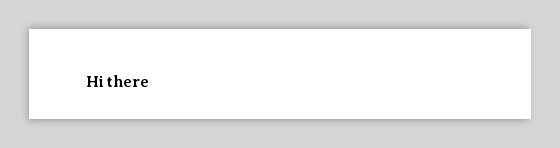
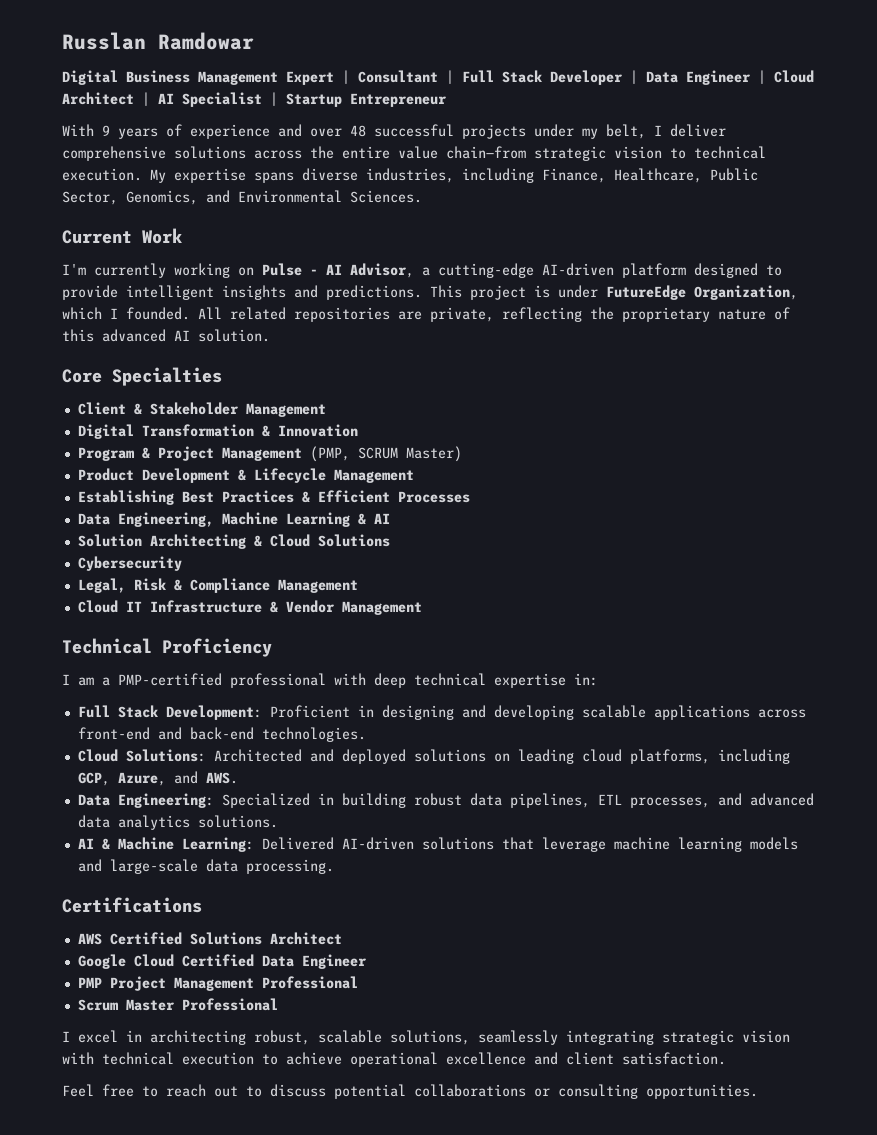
- Hi there
+ Russlan Ramdowar
+ Digital Business Management Expert | Consultant | Full Stack Developer | Data Engineer | Cloud Architect | AI Specialist | Startup Entrepreneur
+ With 9 years of experience and over 48 successful projects under my belt, I deliver comprehensive solutions across the entire value chain—from strategic vision to technical execution. My expertise spans diverse industries, including Finance, Healthcare, Public Sector, Genomics, and Environmental Sciences.
+ Current Work
+ I'm currently working on Pulse - AI Advisor, a cutting-edge AI-driven platform designed to provide intelligent insights and predictions. This project is under FutureEdge Organization, which I founded. All related repositories are private, reflecting the proprietary nature of this advanced AI solution.
+ Core Specialties
+ Client & Stakeholder Management
+ Digital Transformation & Innovation
+ Program & Project Management (PMP, SCRUM Master)
+ Product Development & Lifecycle Management
+ Establishing Best Practices & Efficient Processes
+ Data Engineering, Machine Learning & AI
+ Solution Architecting & Cloud Solutions
+ Cybersecurity
+ Legal, Risk & Compliance Management
+ Cloud IT Infrastructure & Vendor Management
+ Technical Proficiency
+ I am a PMP-certified professional with deep technical expertise in:
+ Full Stack Development: Proficient in designing and developing scalable applications across front-end and back-end technologies.
+ Cloud Solutions: Architected and deployed solutions on leading cloud platforms, including GCP, Azure, and AWS.
+ Data Engineering: Specialized in building robust data pipelines, ETL processes, and advanced data analytics solutions.
+ AI & Machine Learning: Delivered AI-driven solutions that leverage machine learning models and large-scale data processing.
+ Certifications
+ AWS Certified Solutions Architect
+ Google Cloud Certified Data Engineer
+ PMP Project Management Professional
+ Scrum Master Professional
+ I excel in architecting robust, scalable solutions, seamlessly integrating strategic vision with technical execution to achieve operational excellence and client satisfaction.
+ Feel free to reach out to discuss potential collaborations or consulting opportunities.

